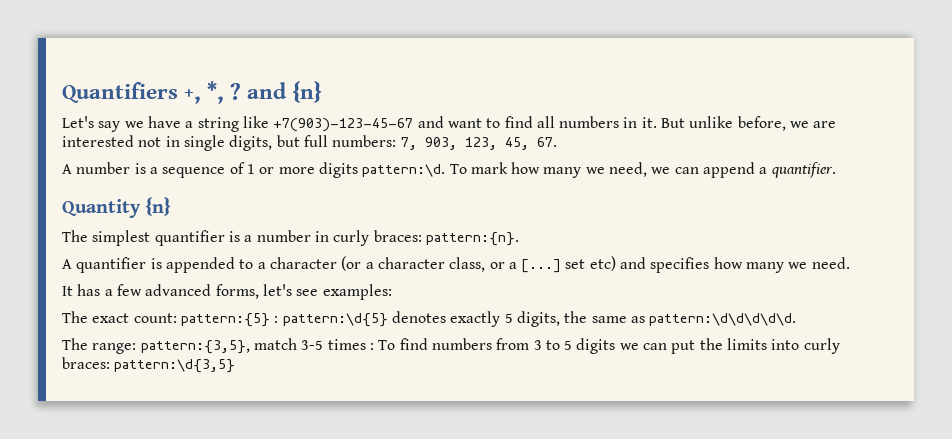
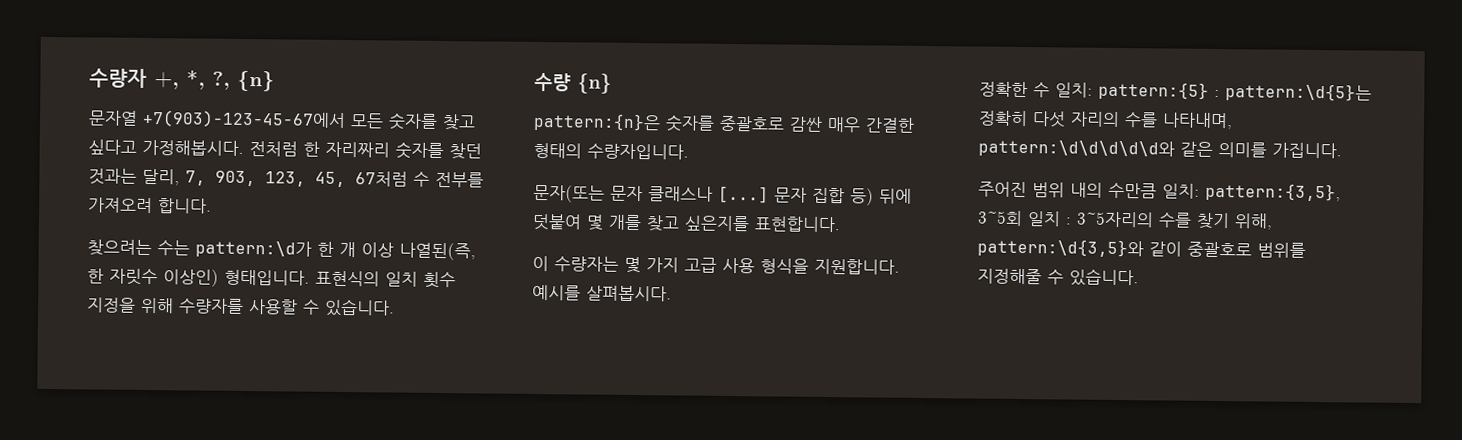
- Quantifiers +, *, ? and {n}
- Let's say we have a string like +7(903)-123-45-67 and want to find all numbers in it. But unlike before, we are interested not in single digits, but full numbers: 7, 903, 123, 45, 67.
- A number is a sequence of 1 or more digits pattern:\d. To mark how many we need, we can append a quantifier.
- Quantity {n}
- The simplest quantifier is a number in curly braces: pattern:{n}.
- A quantifier is appended to a character (or a character class, or a [...] set etc) and specifies how many we need.
- It has a few advanced forms, let's see examples:
- The exact count: pattern:{5} : pattern:\d{5} denotes exactly 5 digits, the same as pattern:\d\d\d\d\d.
- The range: pattern:{3,5}, match 3-5 times : To find numbers from 3 to 5 digits we can put the limits into curly braces: pattern:\d{3,5}
+ 수량자 +, *, ?, {n}
+ 문자열 +7(903)-123-45-67에서 모든 숫자를 찾고 싶다고 가정해봅시다. 전처럼 한 자리짜리 숫자를 찾던 것과는 달리, 7, 903, 123, 45, 67처럼 수 전부를 가져오려 합니다.
+ 찾으려는 수는 pattern:\d가 한 개 이상 나열된(즉, 한 자릿수 이상인) 형태입니다. 표현식의 일치 횟수 지정을 위해 수량자를 사용할 수 있습니다.
+ 수량 {n}
+ pattern:{n}은 숫자를 중괄호로 감싼 매우 간결한 형태의 수량자입니다.
+ 문자(또는 문자 클래스나 [...] 문자 집합 등) 뒤에 덧붙여 몇 개를 찾고 싶은지를 표현합니다.
+ 이 수량자는 몇 가지 고급 사용 형식을 지원합니다. 예시를 살펴봅시다.
+ 정확한 수 일치: pattern:{5} : pattern:\d{5}는 정확히 다섯 자리의 수를 나타내며, pattern:\d\d\d\d\d와 같은 의미를 가집니다.
+ 주어진 범위 내의 수만큼 일치: pattern:{3,5}, 3~5회 일치 : 3~5자리의 수를 찾기 위해, pattern:\d{3,5}와 같이 중괄호로 범위를 지정해줄 수 있습니다.

